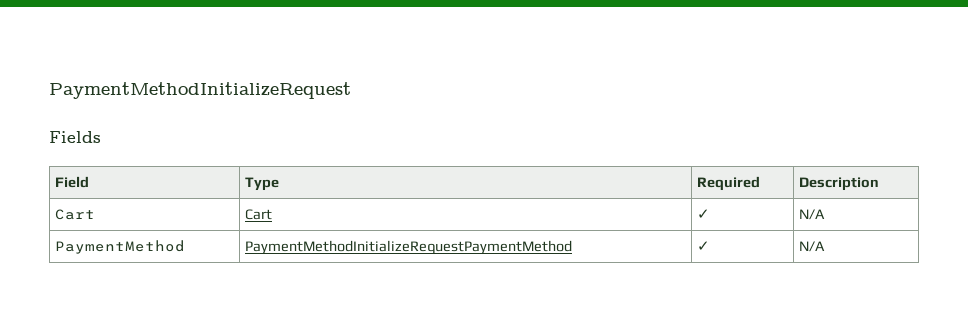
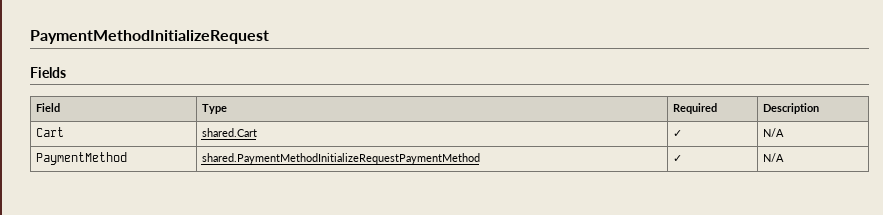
- Cart | Cart | ✓ | N/A
+ Cart | shared.Cart | ✓ | N/A
- PaymentMethod | PaymentMethodInitializeRequestPaymentMethod | ✓ | N/A
+ PaymentMethod | shared.PaymentMethodInitializeRequestPaymentMethod | ✓ | N/A

